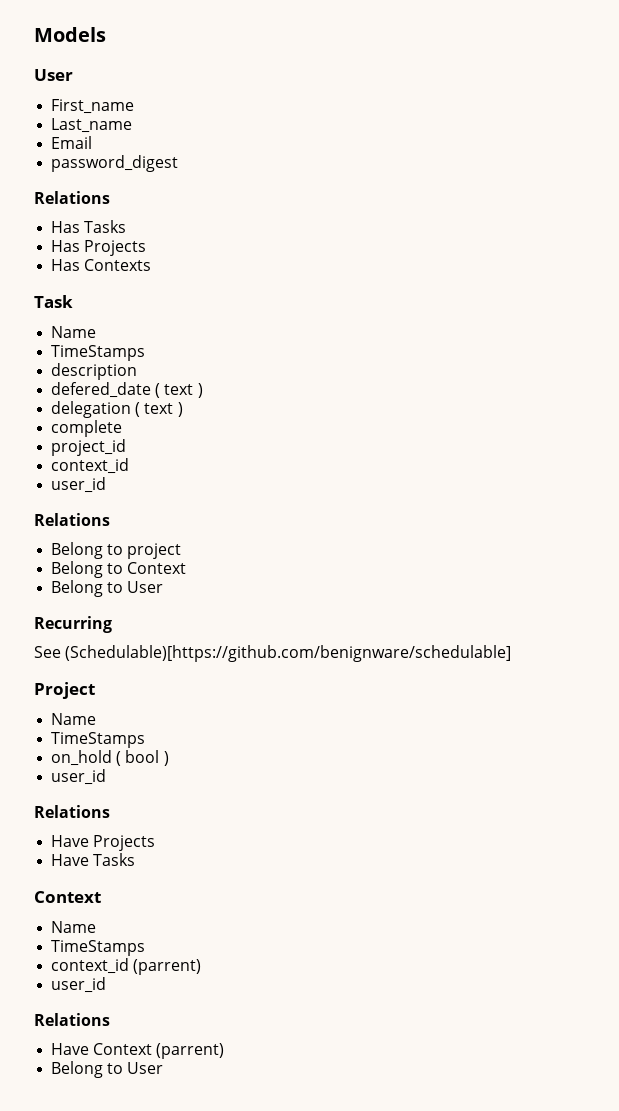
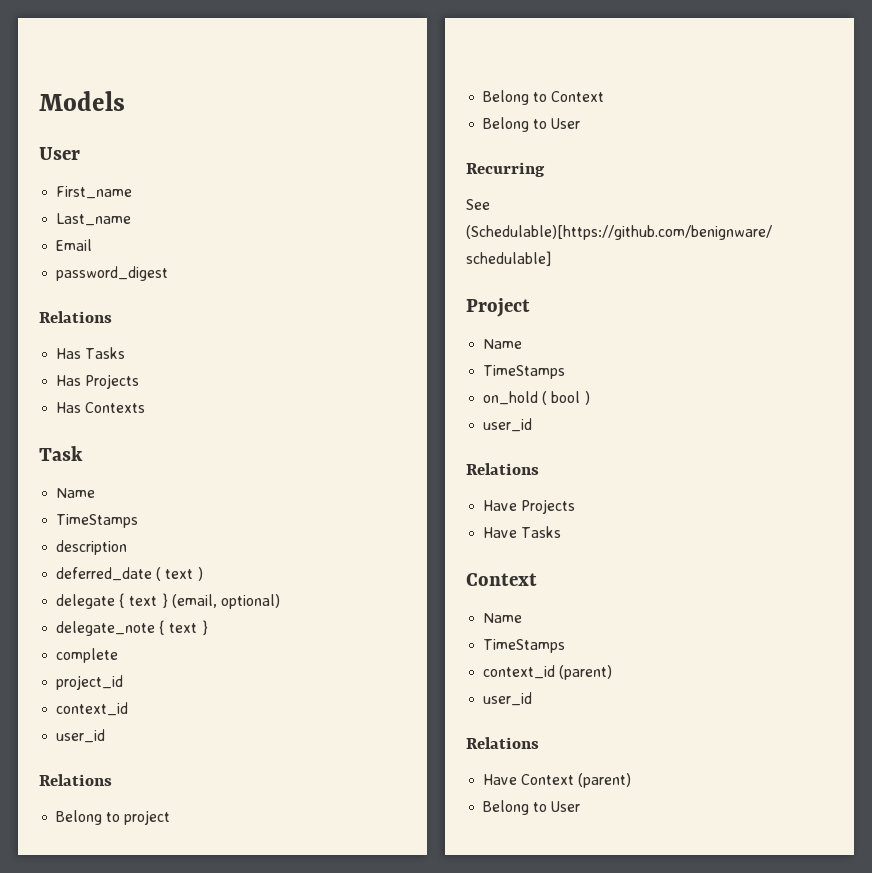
- defered_date ( text )
- delegation ( text )
+ deferred_date ( text )
+ delegate { text } (email, optional)
+ delegate_note { text }
- context_id (parrent)
+ context_id (parent)
- Have Context (parrent)
+ Have Context (parent)

